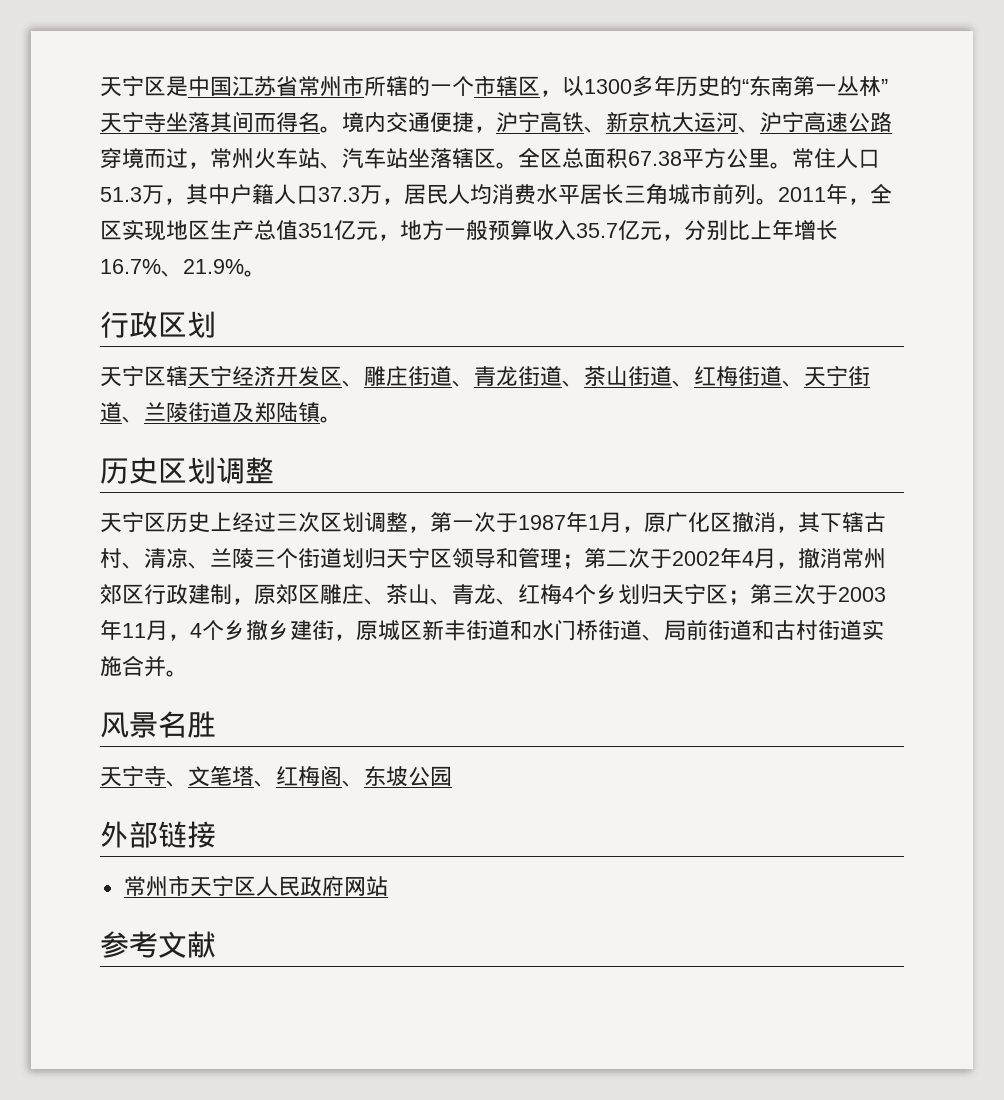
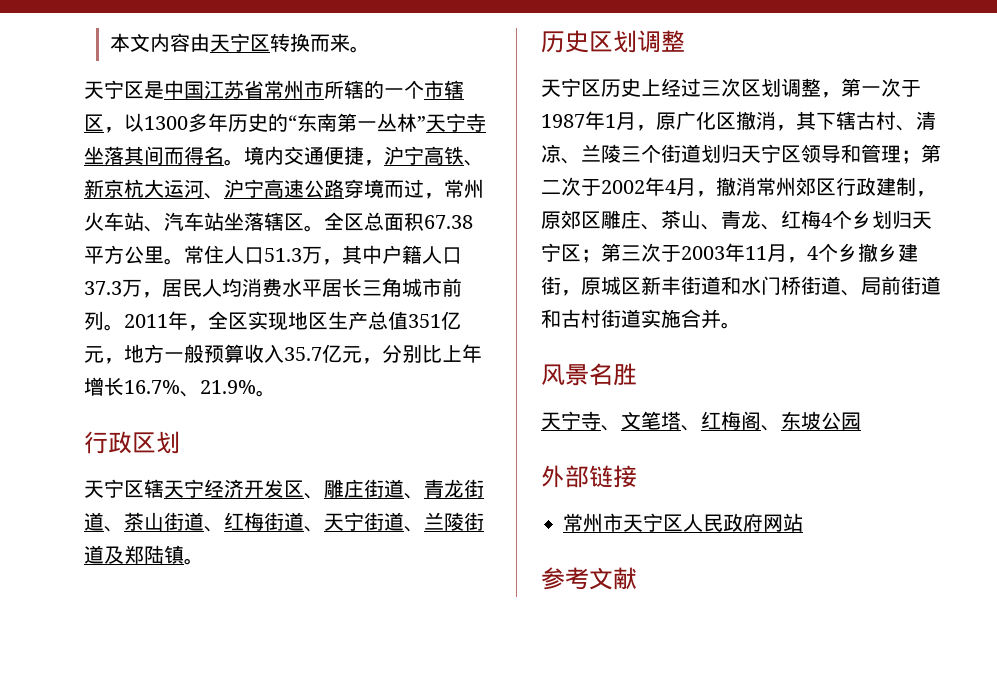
+ 本文内容由天宁区转换而来。

